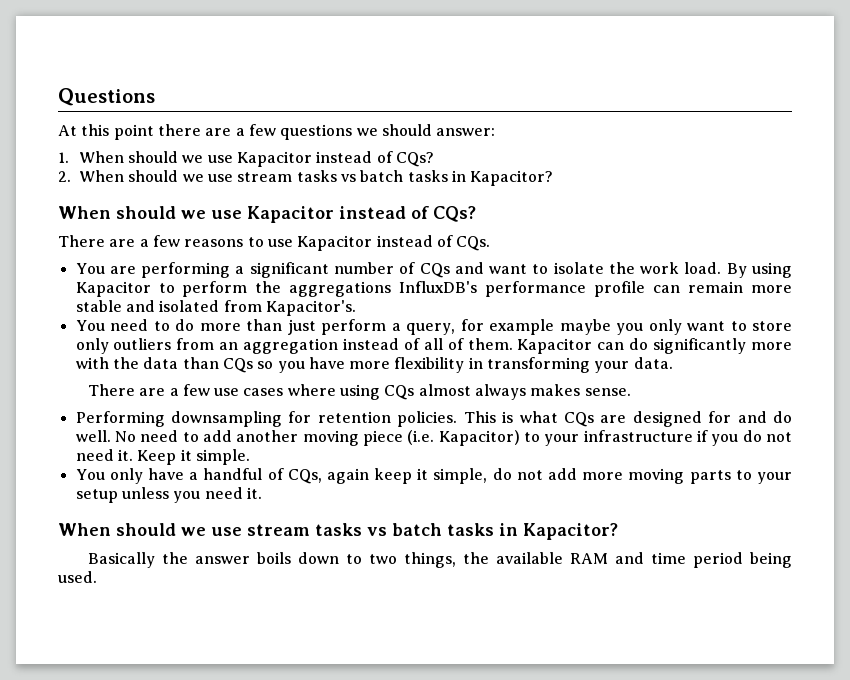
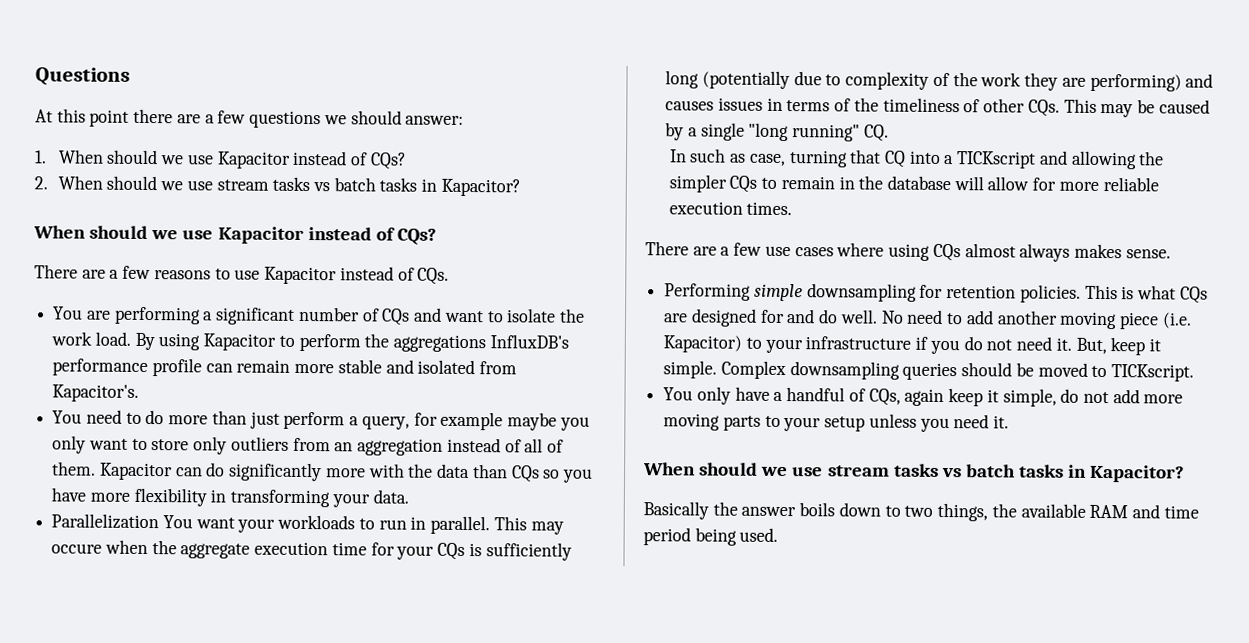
+ Parallelization You want your workloads to run in parallel. This may occure when the aggregate execution time for your CQs is sufficiently long (potentially due to complexity of the work they are performing) and causes issues in terms of the timeliness of other CQs. This may be caused by a single "long running" CQ.
+ In such as case, turning that CQ into a TICKscript and allowing the simpler CQs to remain in the database will allow for more reliable execution times.
- Performing downsampling for retention policies.
+ Performing simple downsampling for retention policies.
- Keep it simple.
+ But, keep it simple. Complex downsampling queries should be moved to TICKscript.

